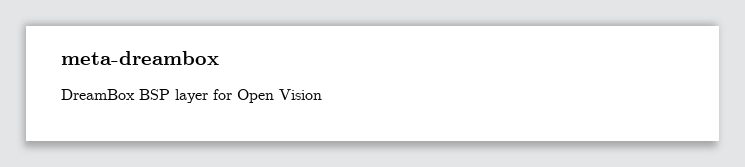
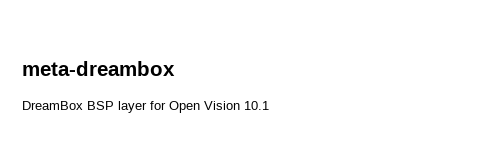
- DreamBox BSP layer for Open Vision
+ DreamBox BSP layer for Open Vision 10.1

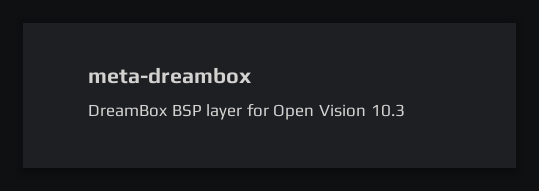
- DreamBox BSP layer for Open Vision 10.1
+ DreamBox BSP layer for Open Vision 10.3

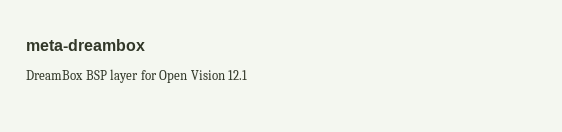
- DreamBox BSP layer for Open Vision 10.3
+ DreamBox BSP layer for Open Vision 12.1

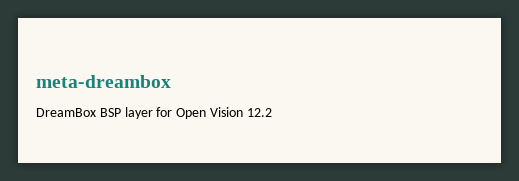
- DreamBox BSP layer for Open Vision 12.1
+ DreamBox BSP layer for Open Vision 12.2

